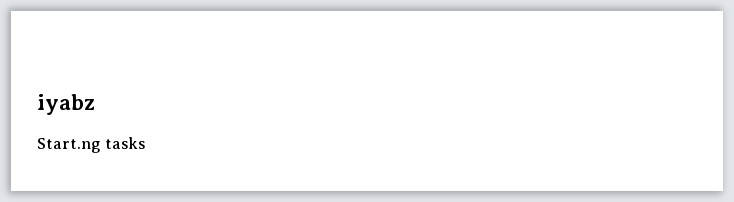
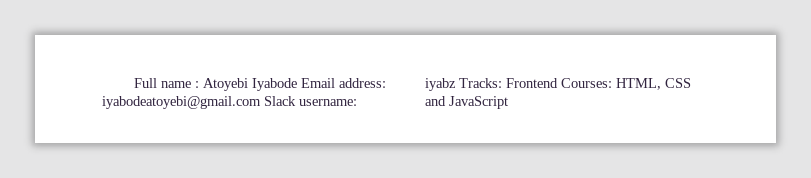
- iyabz
- Start.ng tasks
+ Full name : Atoyebi Iyabode Email address: iyabodeatoyebi@gmail.com Slack username: iyabz Tracks: Frontend Courses: HTML, CSS and JavaScript

